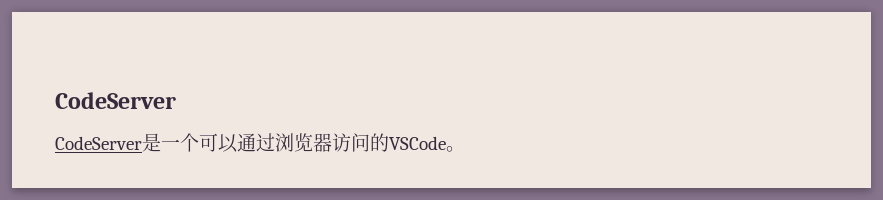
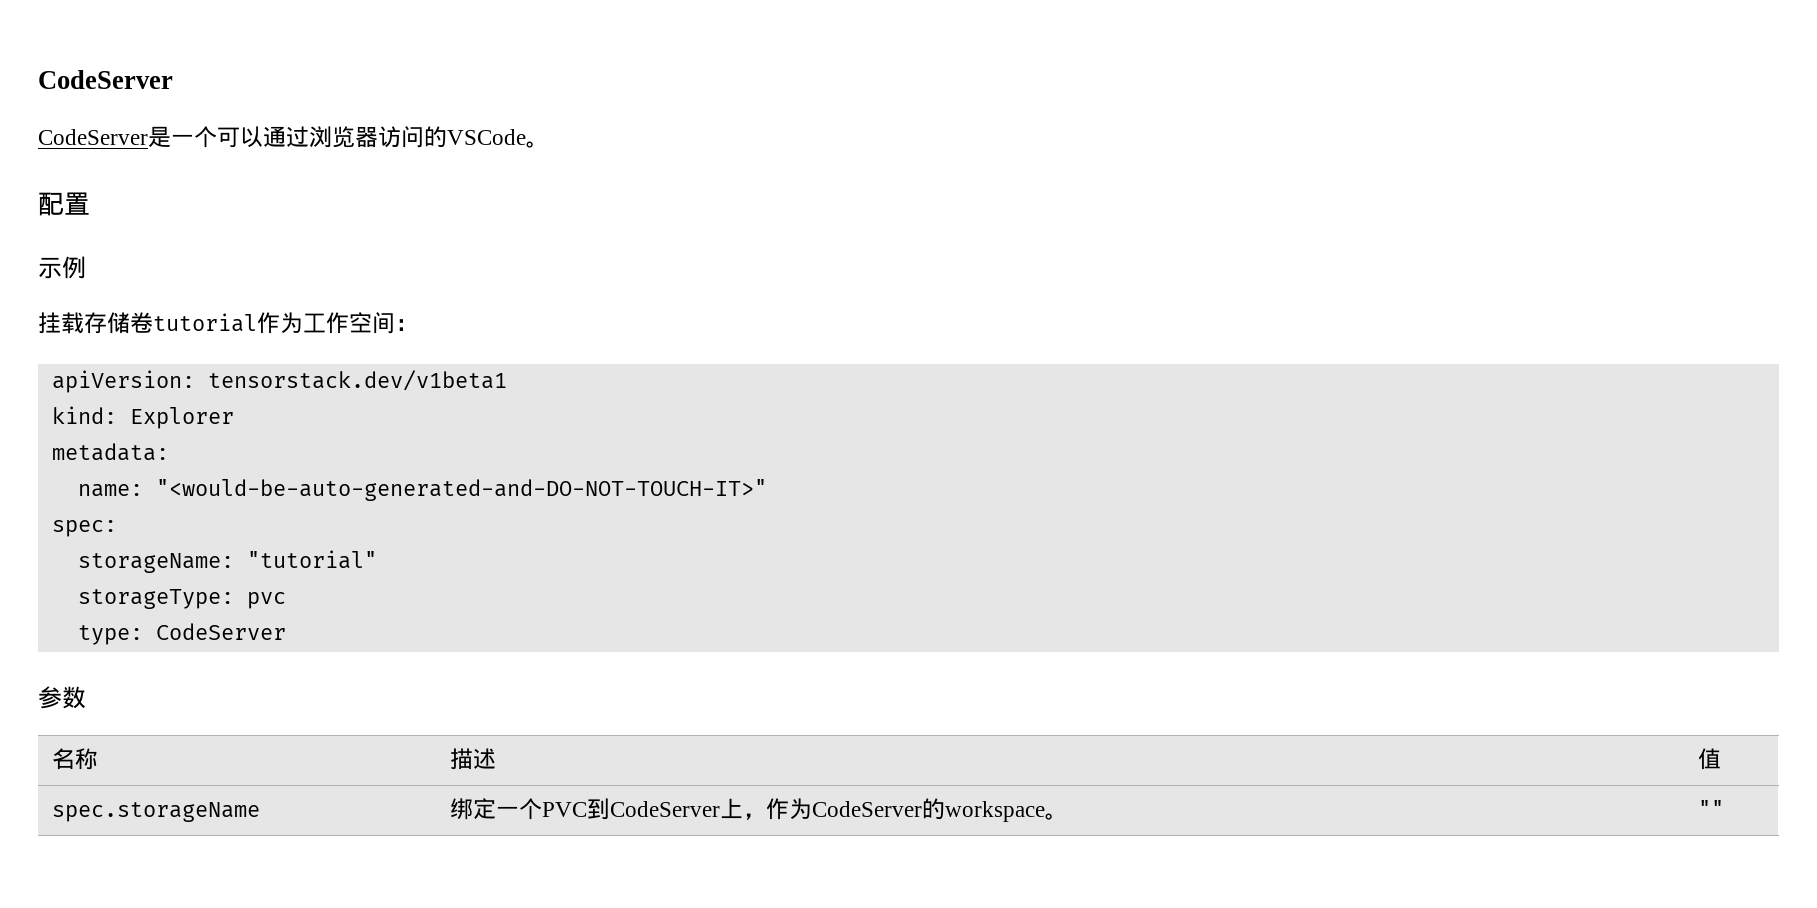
+ 配置
+ 示例
+ 挂载存储卷tutorial作为工作空间：
+ apiVersion: tensorstack.dev/v1beta1
+ kind: Explorer
+ metadata:
+ name: "<would-be-auto-generated-and-DO-NOT-TOUCH-IT>"
+ spec:
+ storageName: "tutorial"
+ storageType: pvc
+ type: CodeServer
+ 参数
+ 名称 | 描述 | 值
+ spec.storageName | 绑定一个PVC到CodeServer上，作为CodeServer的workspace。 | ""

